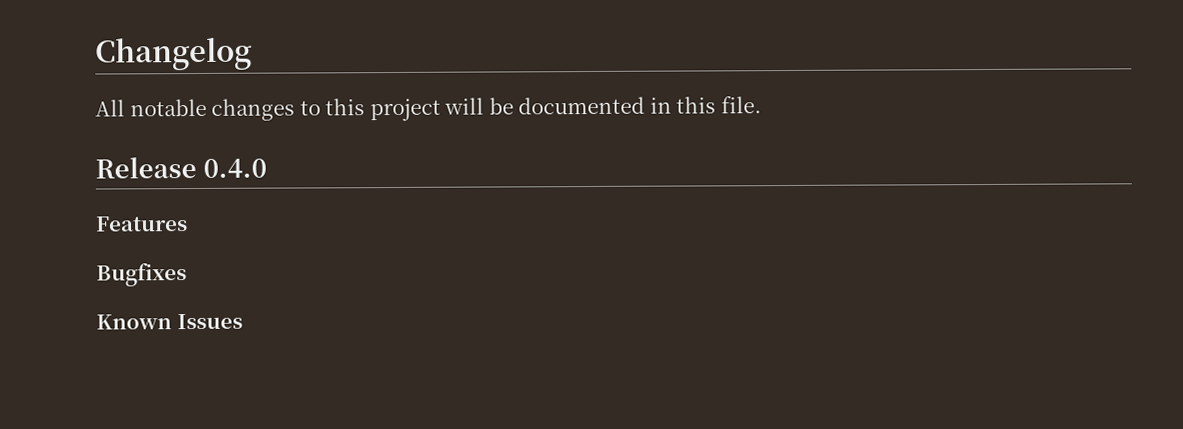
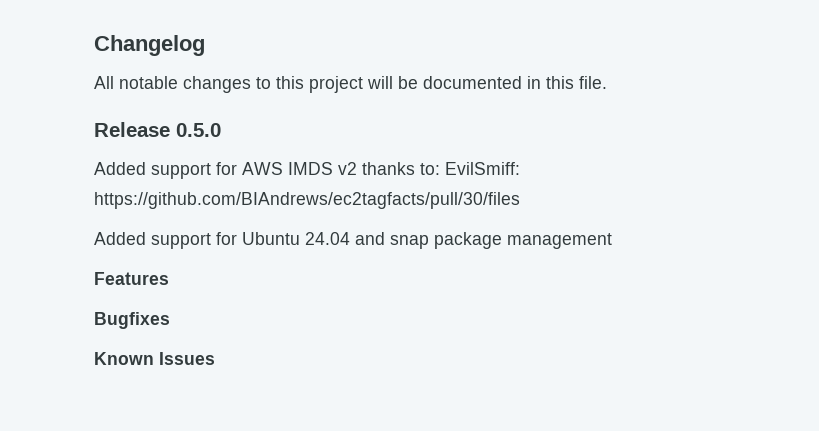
- Release 0.4.0
+ Release 0.5.0
+ Added support for AWS IMDS v2 thanks to: EvilSmiff: https://github.com/BIAndrews/ec2tagfacts/pull/30/files
+ Added support for Ubuntu 24.04 and snap package management

